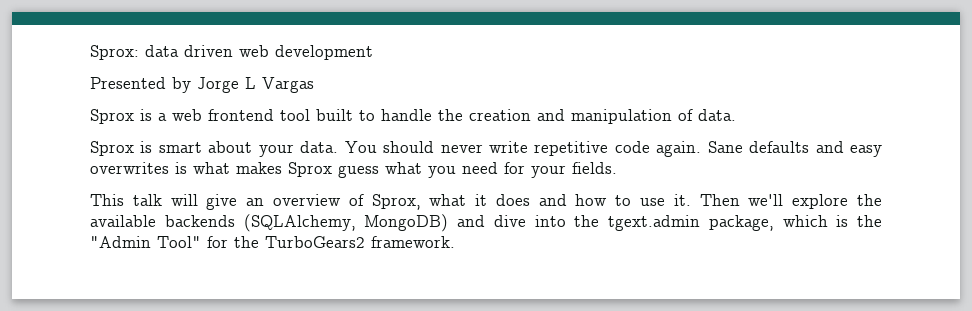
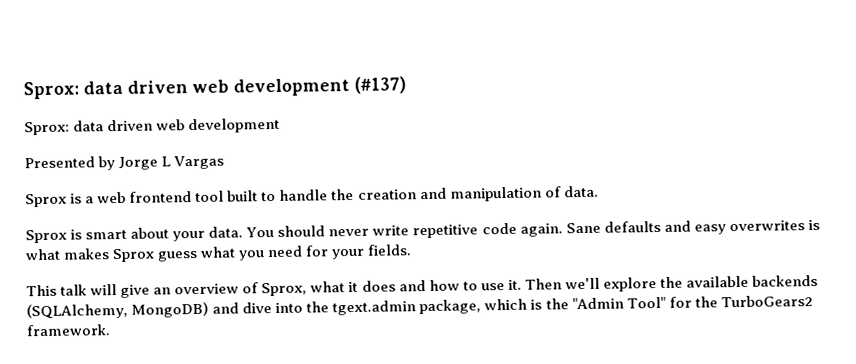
+ Sprox: data driven web development (#137)

